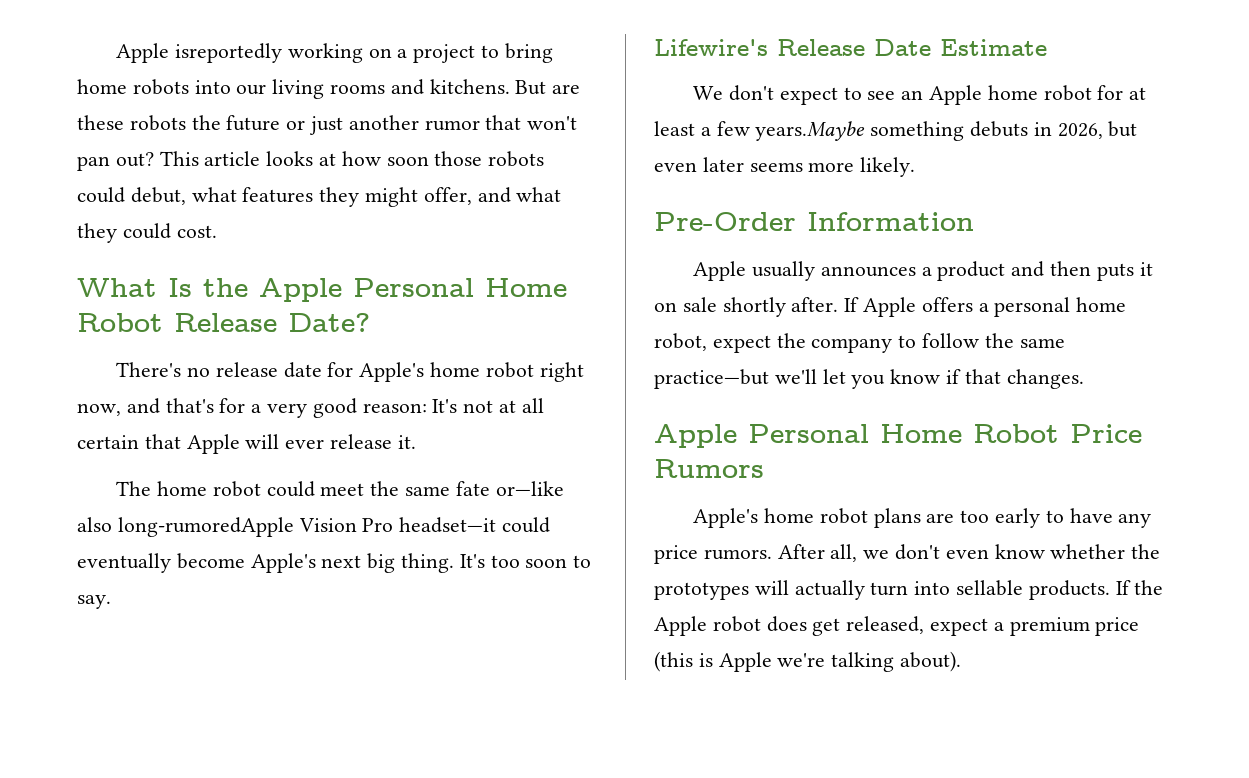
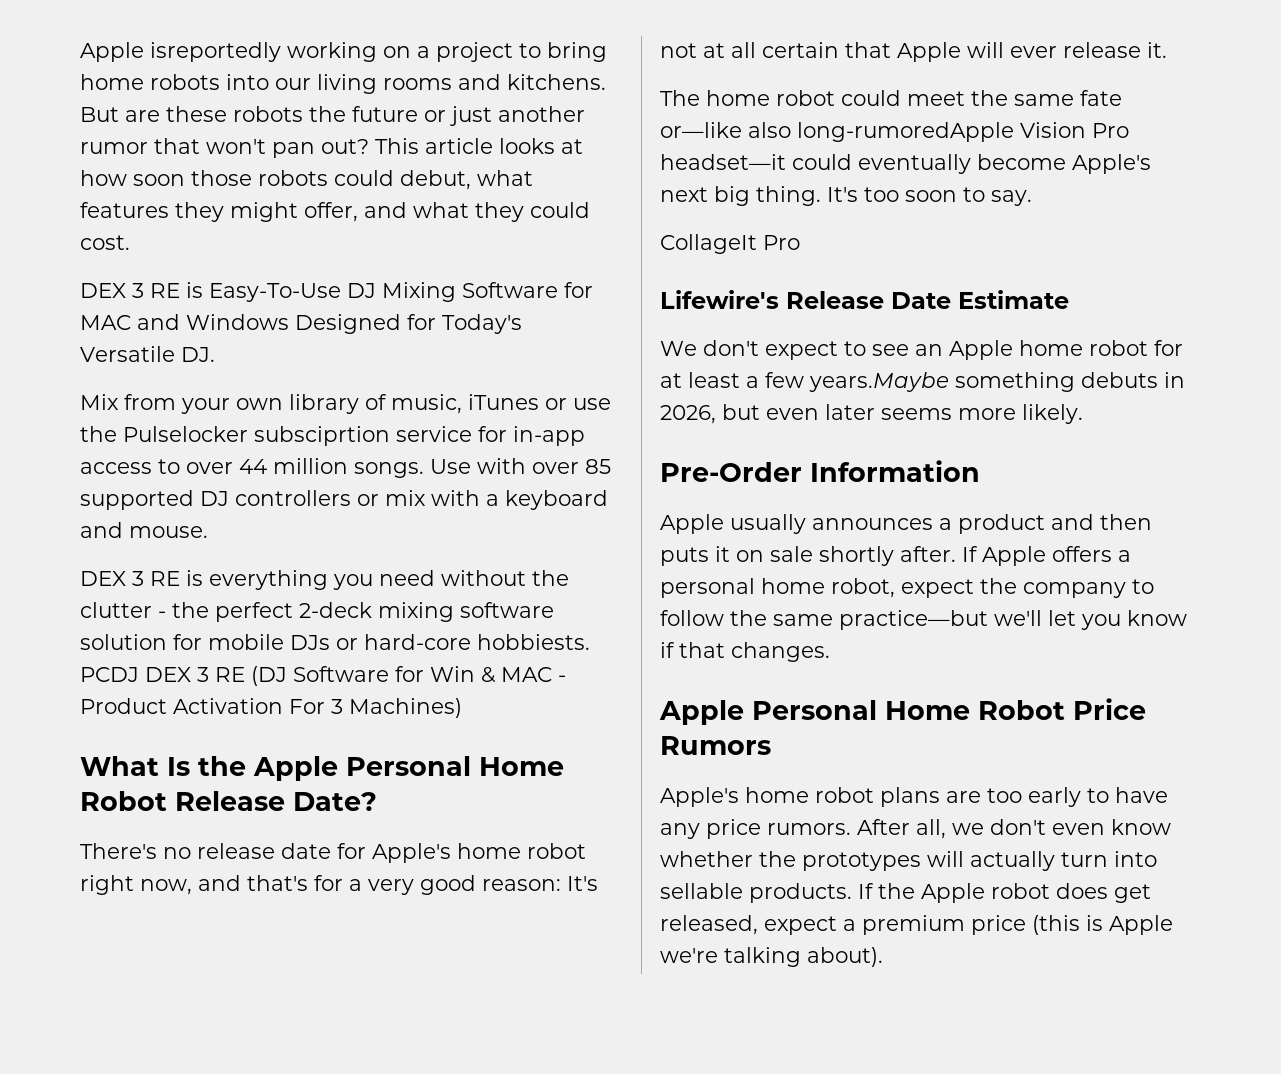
+ DEX 3 RE is Easy-To-Use DJ Mixing Software for MAC and Windows Designed for Today's Versatile DJ.
+ Mix from your own library of music, iTunes or use the Pulselocker subsciprtion service for in-app access to over 44 million songs. Use with over 85 supported DJ controllers or mix with a keyboard and mouse.
+ DEX 3 RE is everything you need without the clutter - the perfect 2-deck mixing software solution for mobile DJs or hard-core hobbiests. PCDJ DEX 3 RE (DJ Software for Win & MAC - Product Activation For 3 Machines)
+ CollageIt Pro

